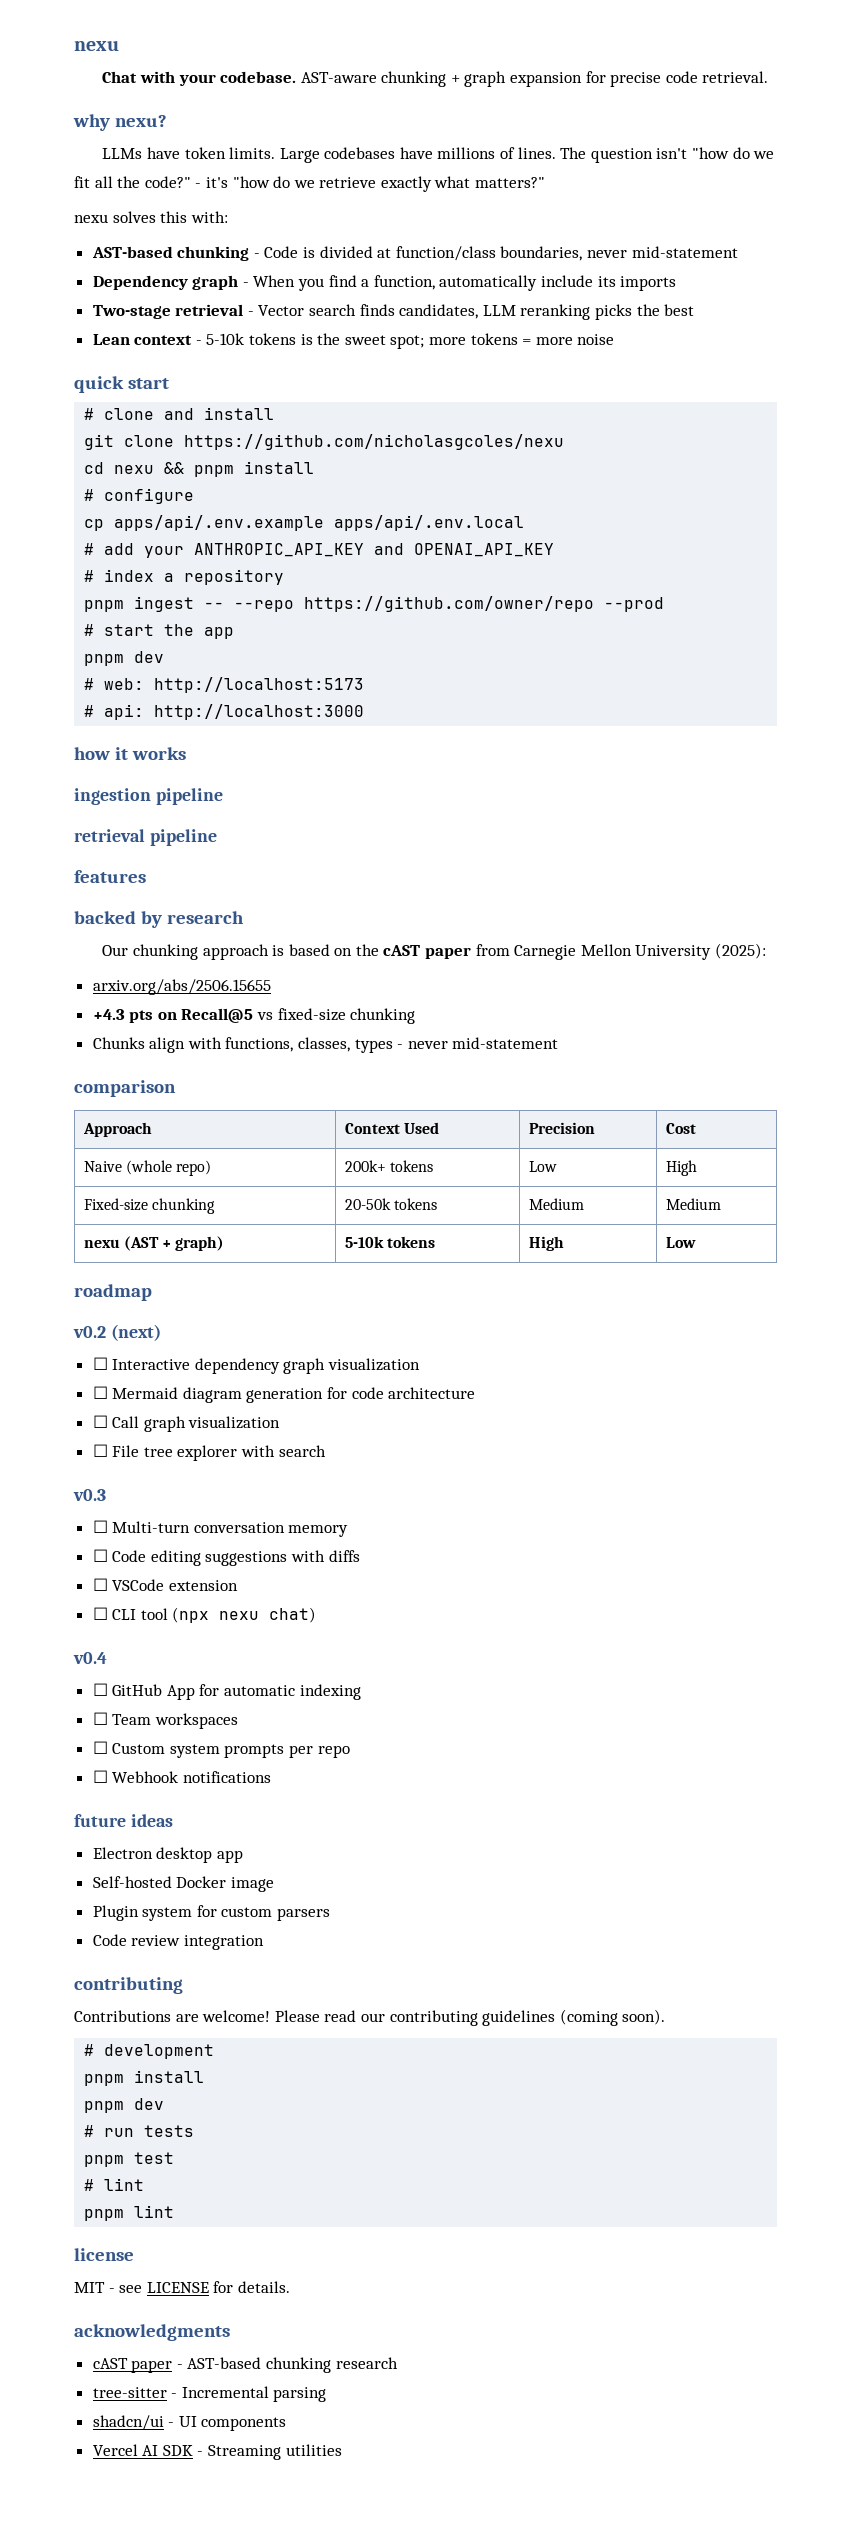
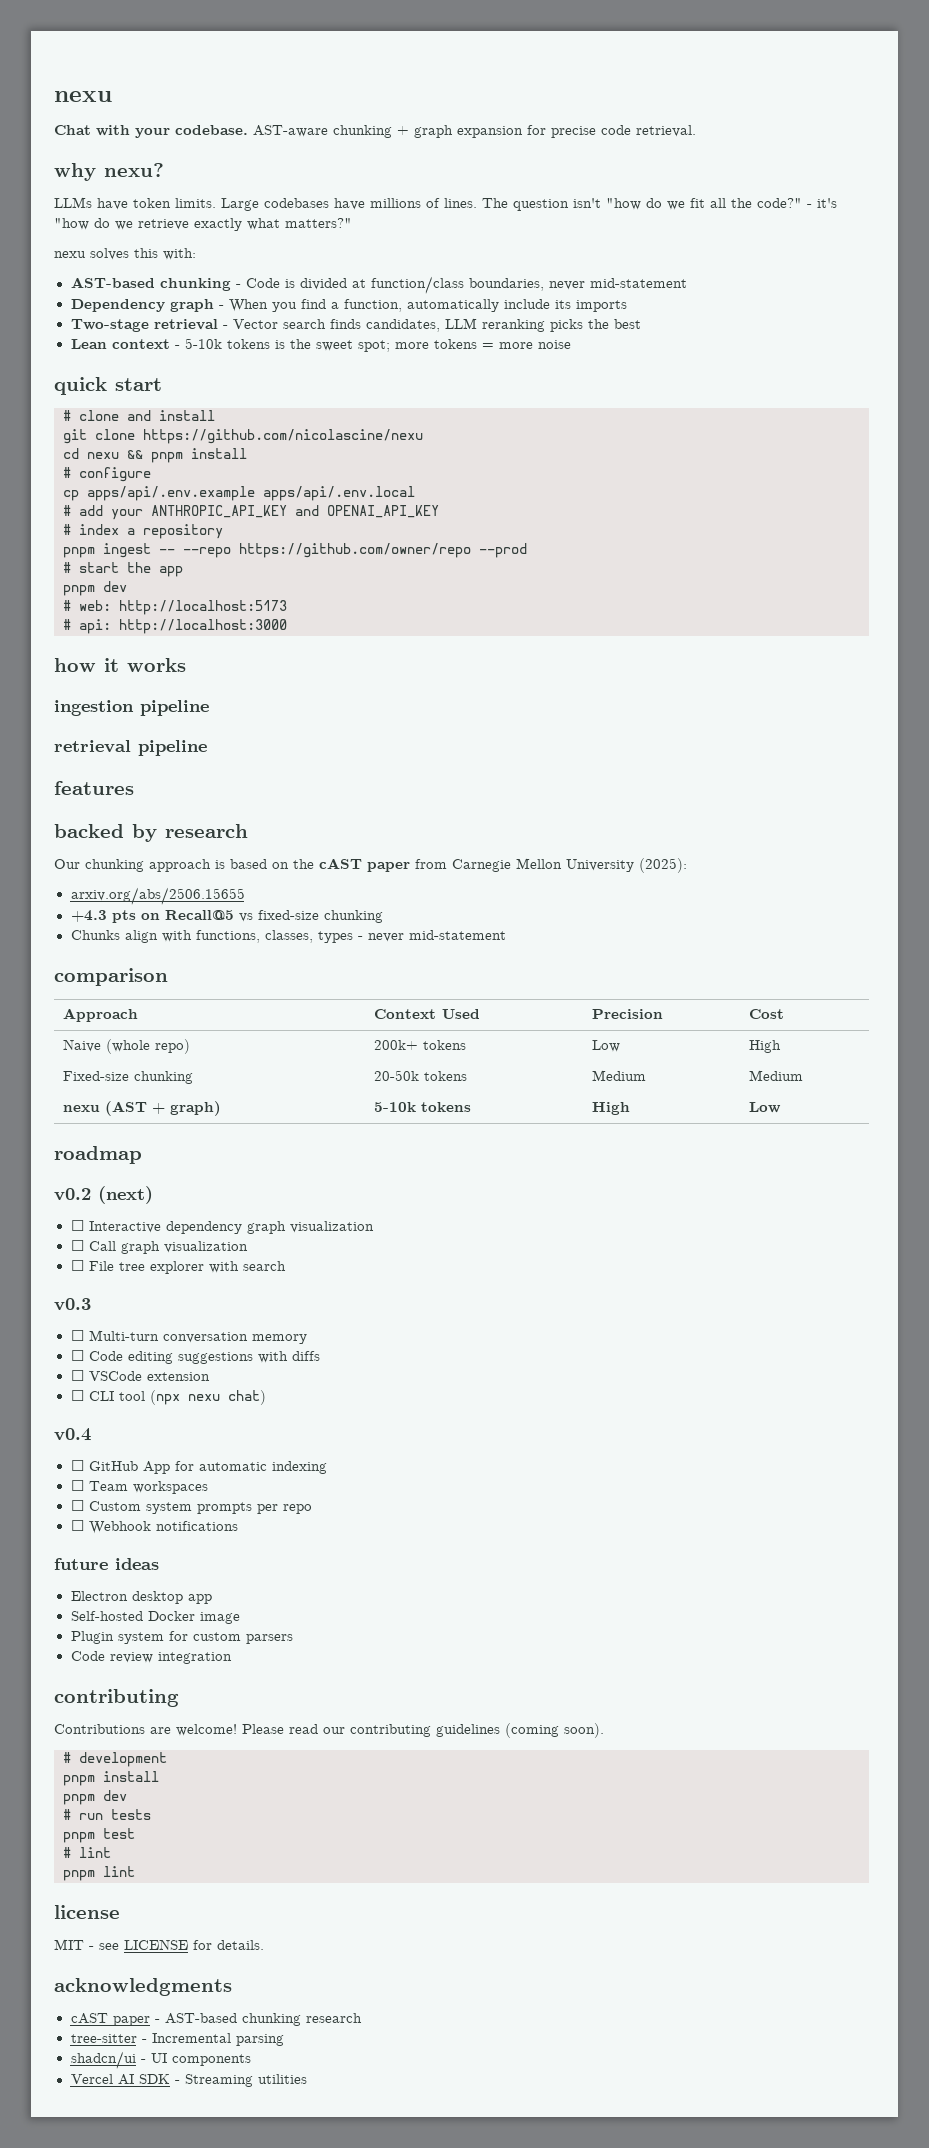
- git clone https://github.com/nicholasgcoles/nexu
+ git clone https://github.com/nicolascine/nexu
- ☐ Mermaid diagram generation for code architecture

